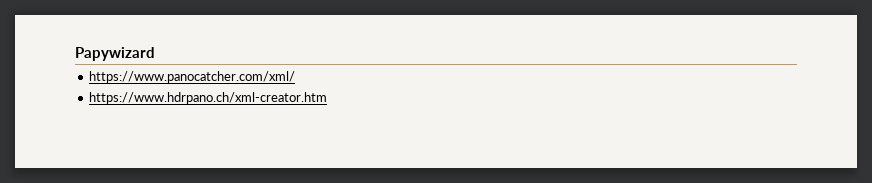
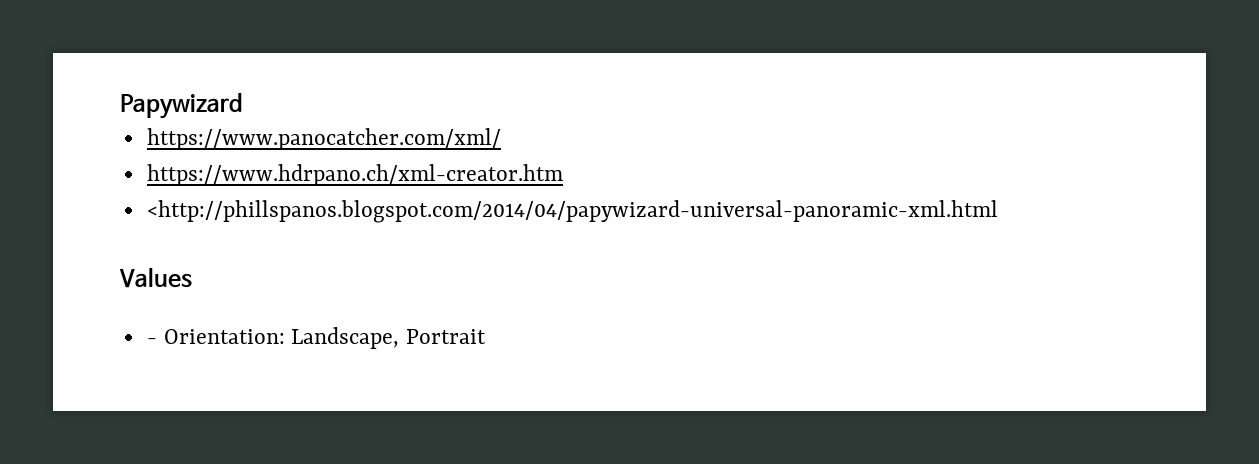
+ <http://phillspanos.blogspot.com/2014/04/papywizard-universal-panoramic-xml.html
+ Values
+ - Orientation: Landscape, Portrait

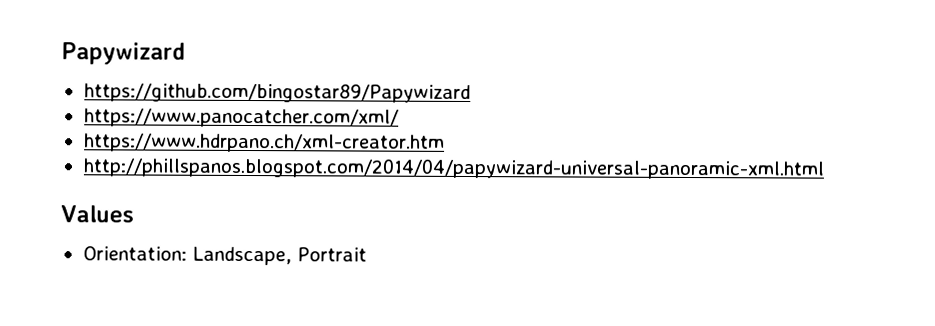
+ https://github.com/bingostar89/Papywizard
- <http://phillspanos.blogspot.com/2014/04/papywizard-universal-panoramic-xml.html
+ http://phillspanos.blogspot.com/2014/04/papywizard-universal-panoramic-xml.html
- - Orientation: Landscape, Portrait
+ Orientation: Landscape, Portrait

